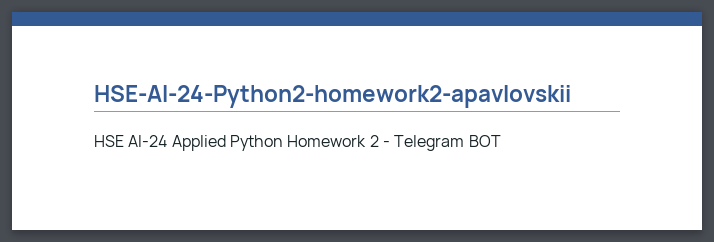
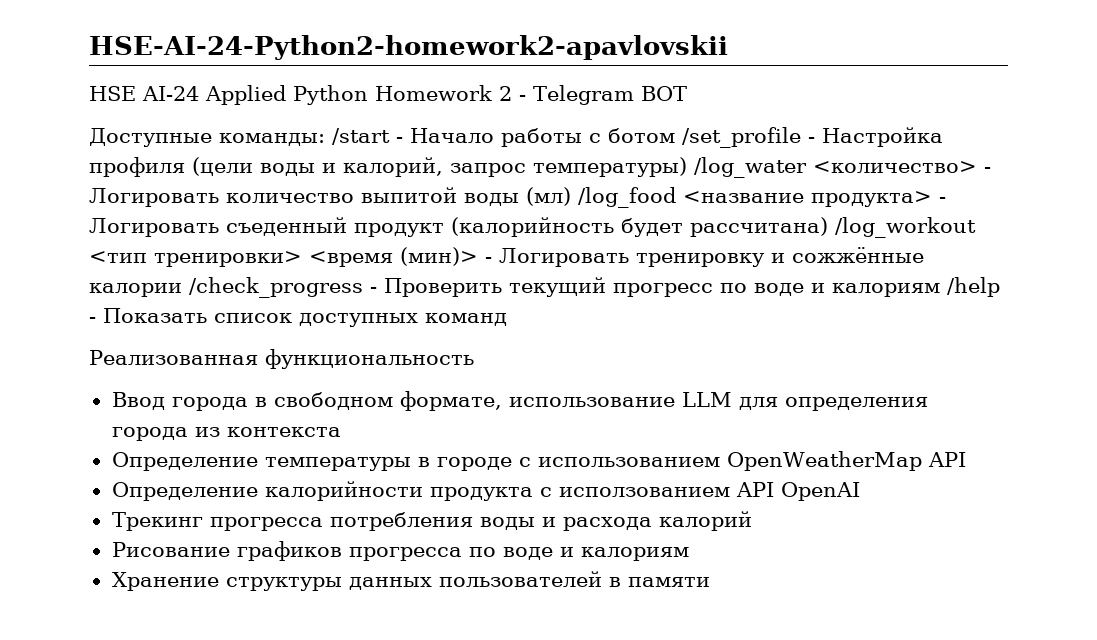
+ Доступные команды: /start - Начало работы с ботом /set_profile - Настройка профиля (цели воды и калорий, запрос температуры) /log_water <количество> - Логировать количество выпитой воды (мл) /log_food <название продукта> - Логировать съеденный продукт (калорийность будет рассчитана) /log_workout <тип тренировки> <время (мин)> - Логировать тренировку и сожжённые калории /check_progress - Проверить текущий прогресс по воде и калориям /help - Показать список доступных команд
+ Реализованная функциональность
+ Ввод города в свободном формате, использование LLM для определения города из контекста
+ Определение температуры в городе с использованием OpenWeatherMap API
+ Определение калорийности продукта с исползованием API OpenAI
+ Трекинг прогресса потребления воды и расхода калорий
+ Рисование графиков прогресса по воде и калориям
+ Хранение структуры данных пользователей в памяти

